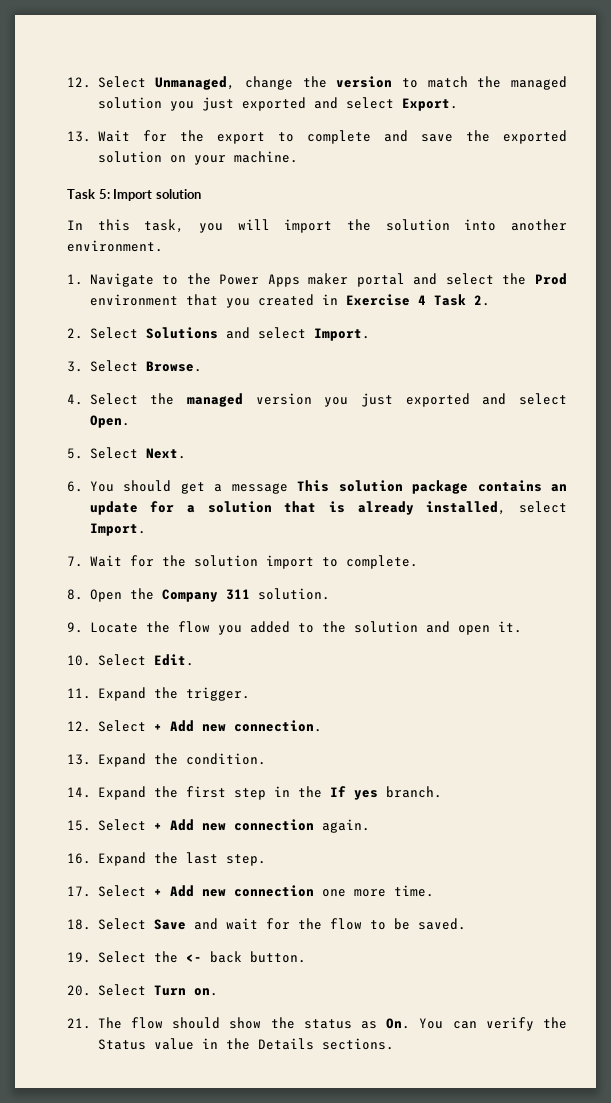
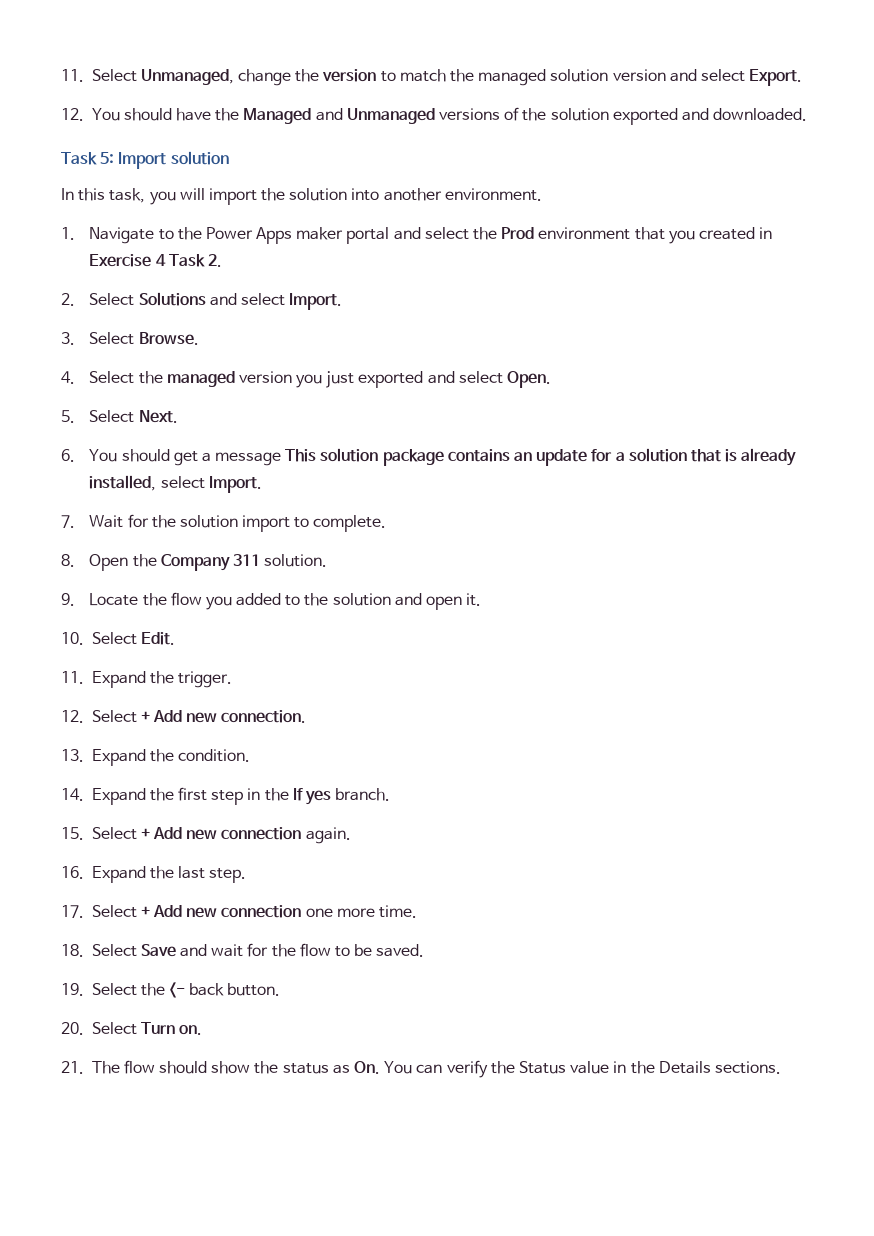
- 12. Select Unmanaged, change the version to match the managed solution you just exported and select Export.
+ 11. Select Unmanaged, change the version to match the managed solution version and select Export.
- 13. Wait for the export to complete and save the exported solution on your machine.
+ 12. You should have the Managed and Unmanaged versions of the solution exported and downloaded.

